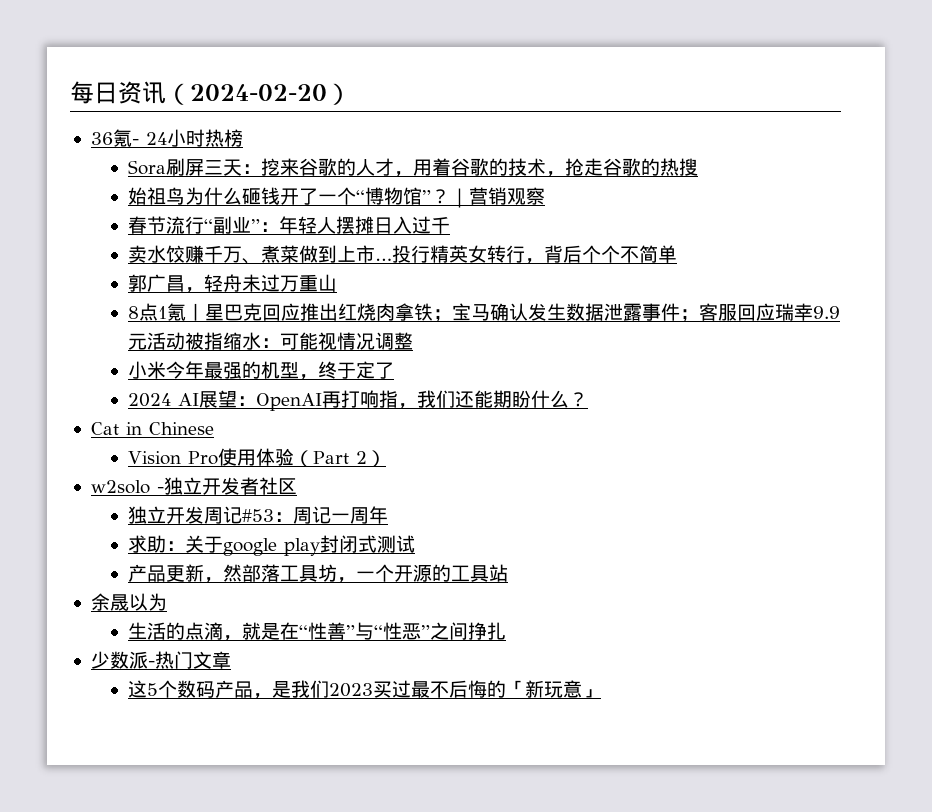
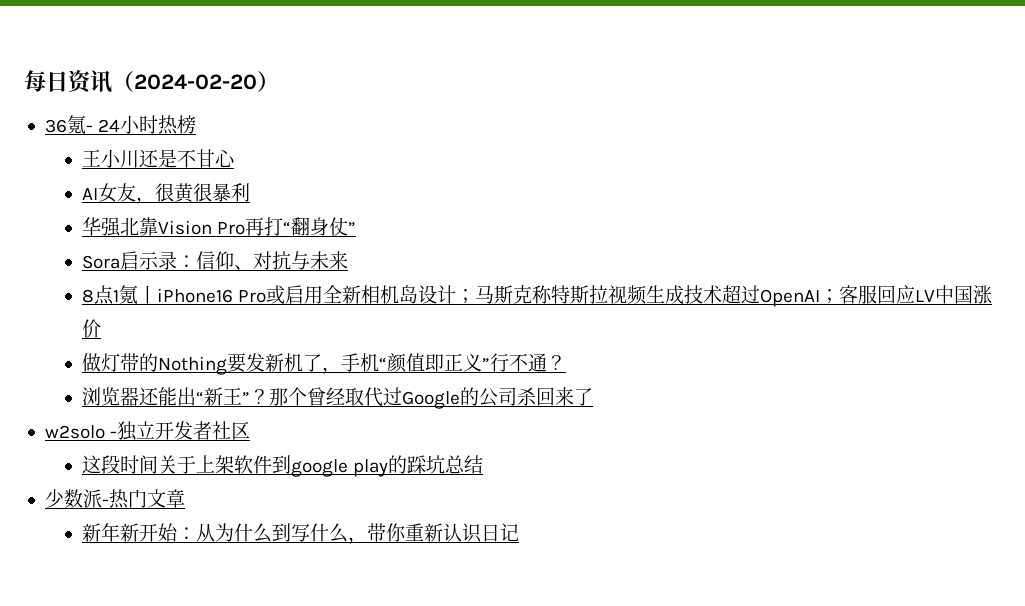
- Sora刷屏三天：挖来谷歌的人才，用着谷歌的技术，抢走谷歌的热搜
- 始祖鸟为什么砸钱开了一个“博物馆”？｜营销观察
- 春节流行“副业”：年轻人摆摊日入过千
- 卖水饺赚千万、煮菜做到上市…投行精英女转行，背后个个不简单
- 郭广昌，轻舟未过万重山
- 8点1氪丨星巴克回应推出红烧肉拿铁；宝马确认发生数据泄露事件；客服回应瑞幸9.9元活动被指缩水：可能视情况调整
- 小米今年最强的机型，终于定了
- 2024 AI展望：OpenAI再打响指，我们还能期盼什么？
- Cat in Chinese
- Vision Pro使用体验（Part 2）
+ 王小川还是不甘心
+ AI女友，很黄很暴利
+ 华强北靠Vision Pro再打“翻身仗”
+ Sora启示录：信仰、对抗与未来
+ 8点1氪丨iPhone16 Pro或启用全新相机岛设计；马斯克称特斯拉视频生成技术超过OpenAI；客服回应LV中国涨价
+ 做灯带的Nothing要发新机了，手机“颜值即正义”行不通？
+ 浏览器还能出“新王”？那个曾经取代过Google的公司杀回来了
- 独立开发周记#53：周记一周年
- 求助：关于google play封闭式测试
- 产品更新，然部落工具坊，一个开源的工具站
- 余晟以为
- 生活的点滴，就是在“性善”与“性恶”之间挣扎
+ 这段时间关于上架软件到google play的踩坑总结
- 这5个数码产品，是我们2023买过最不后悔的「新玩意」
+ 新年新开始：从为什么到写什么，带你重新认识日记

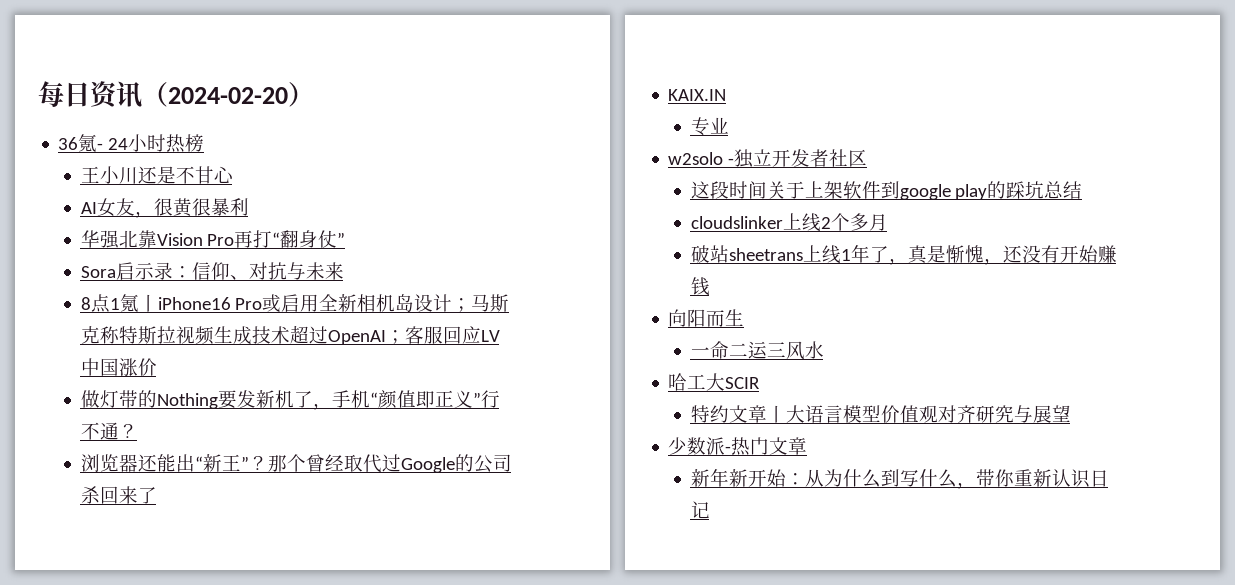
+ KAIX.IN
+ 专业
+ cloudslinker上线2个多月
+ 破站sheetrans上线1年了，真是惭愧，还没有开始赚钱
+ 向阳而生
+ 一命二运三风水
+ 哈工大SCIR
+ 特约文章丨大语言模型价值观对齐研究与展望

